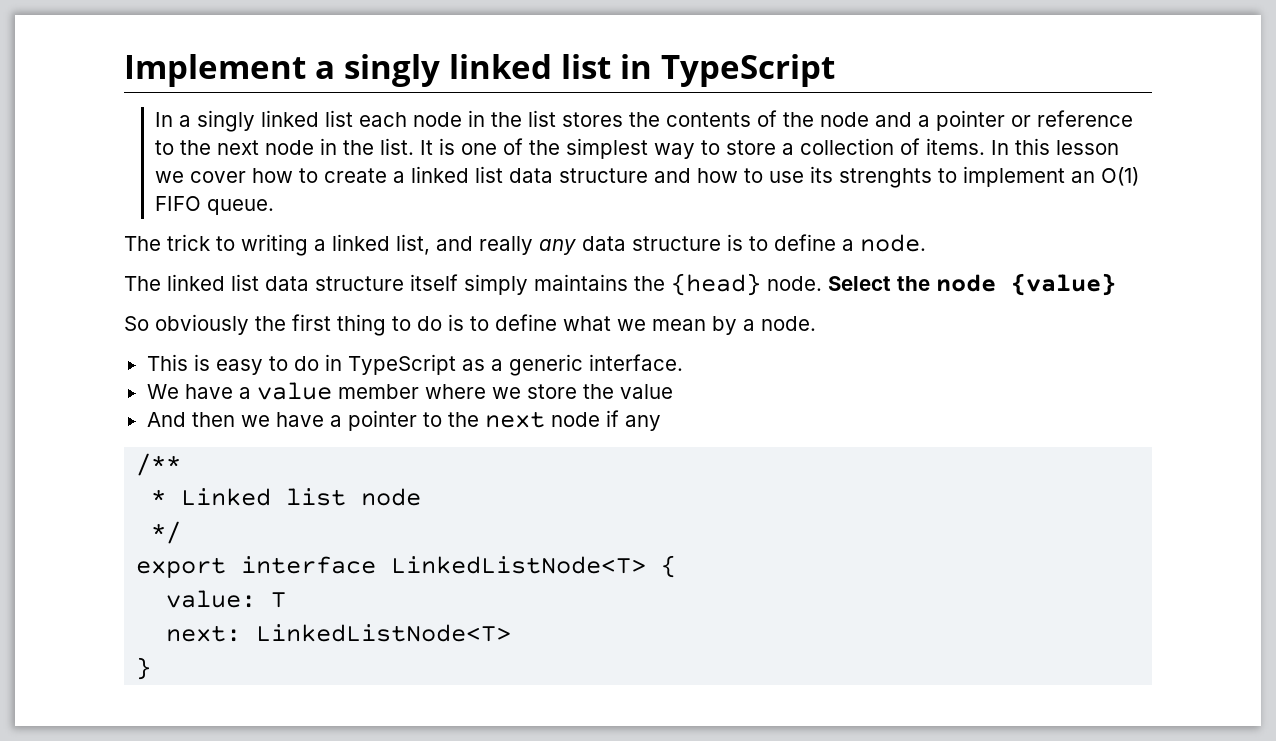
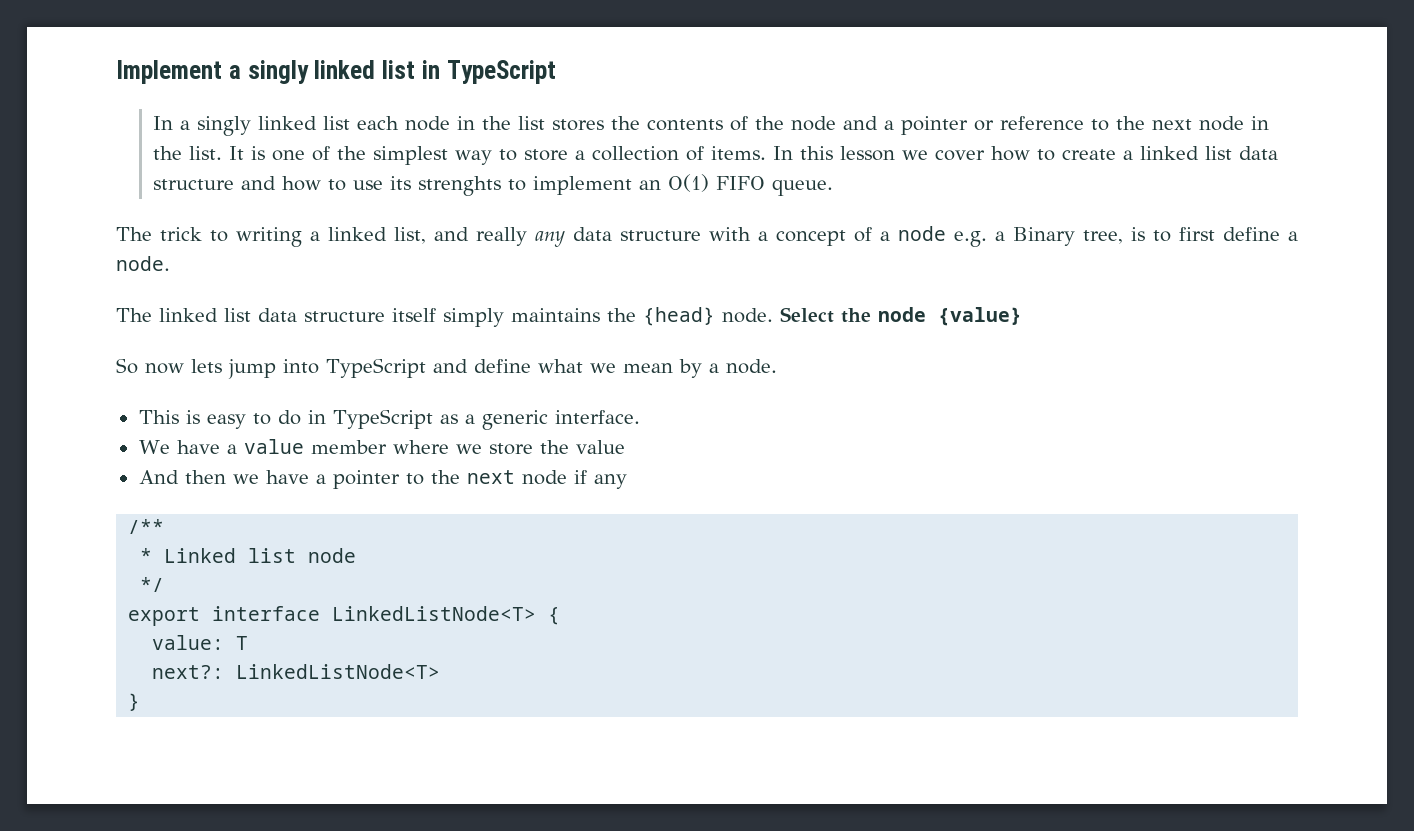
- The trick to writing a linked list, and really any data structure is to define a node.
+ The trick to writing a linked list, and really any data structure with a concept of a node e.g. a Binary tree, is to first define a node.
- So obviously the first thing to do is to define what we mean by a node.
+ So now lets jump into TypeScript and define what we mean by a node.
- next: LinkedListNode<T>
+ next?: LinkedListNode<T>

